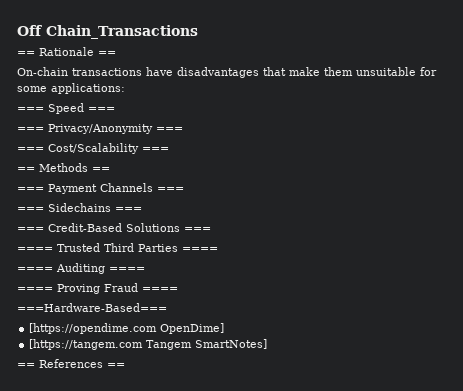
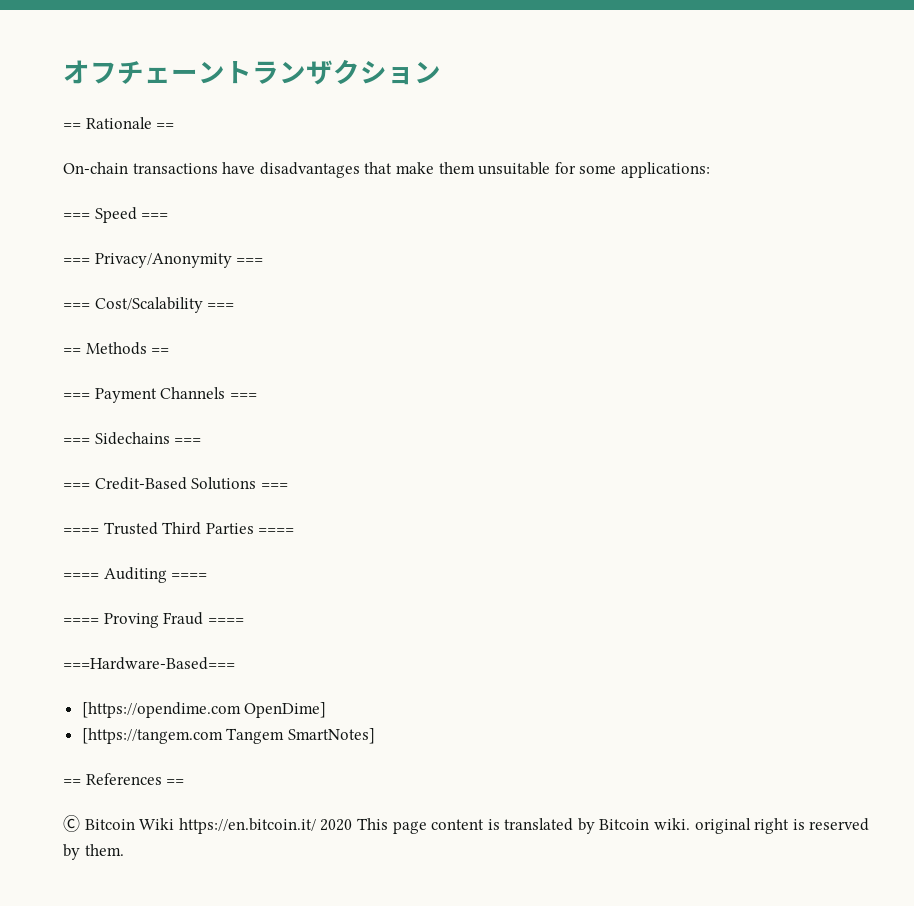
- Off Chain_Transactions
+ オフチェーントランザクション
+ Ⓒ Bitcoin Wiki https://en.bitcoin.it/ 2020 This page content is translated by Bitcoin wiki. original right is reserved by them.

